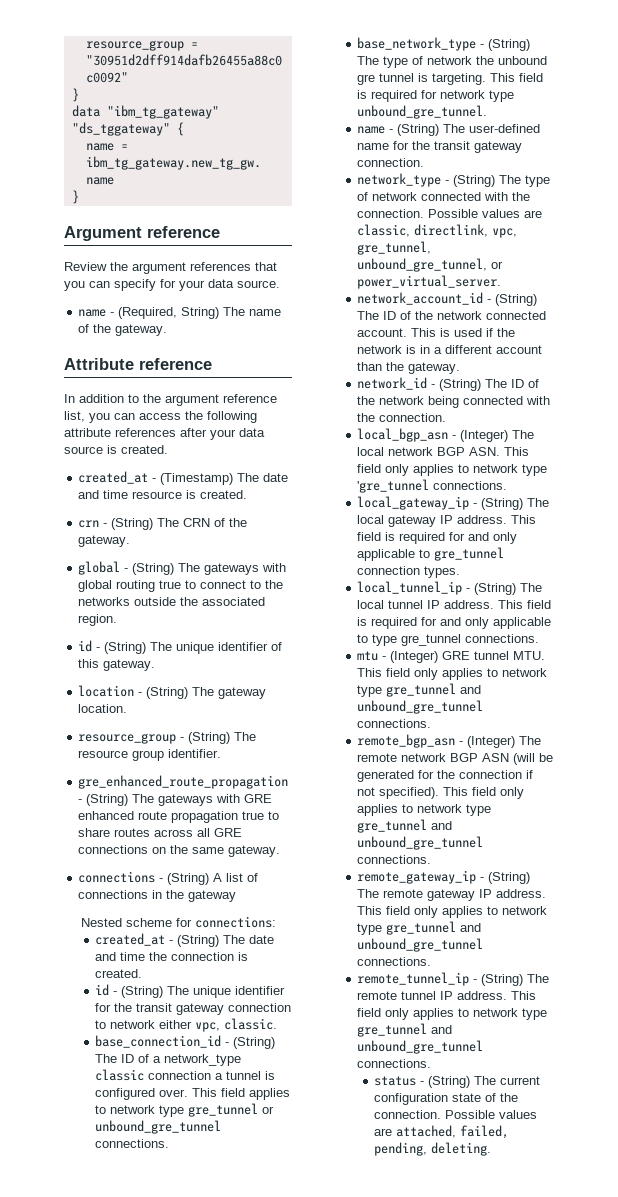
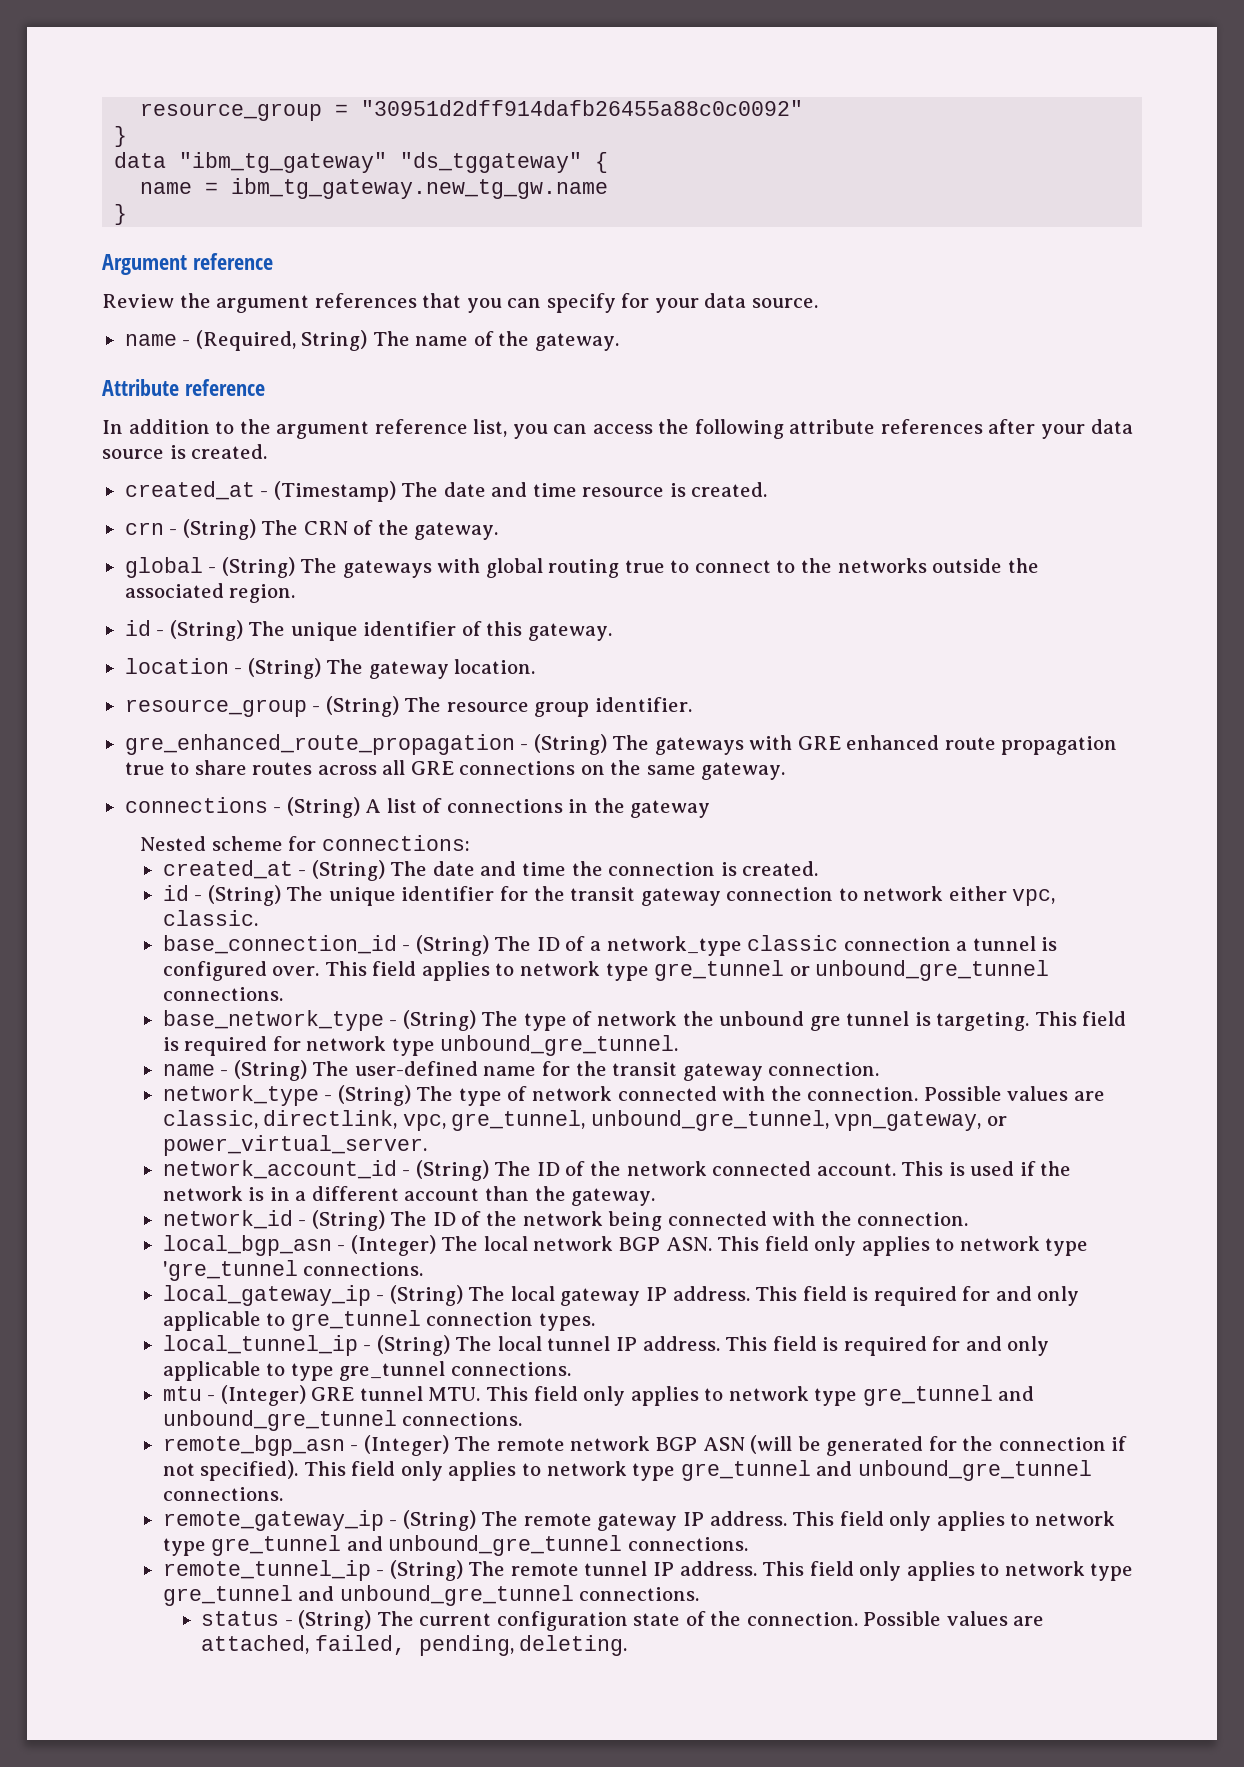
- Possible values are classic, directlink, vpc, gre_tunnel, unbound_gre_tunnel, or power_virtual_server.
+ Possible values are classic, directlink, vpc, gre_tunnel, unbound_gre_tunnel, vpn_gateway, or power_virtual_server.

